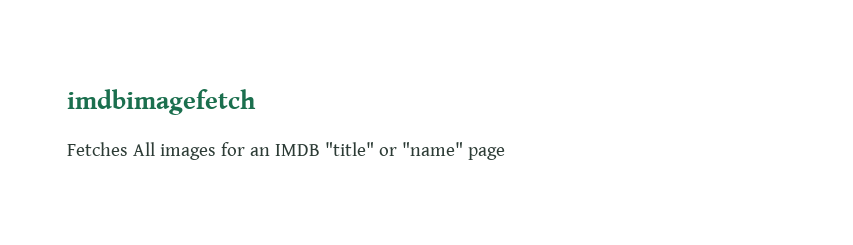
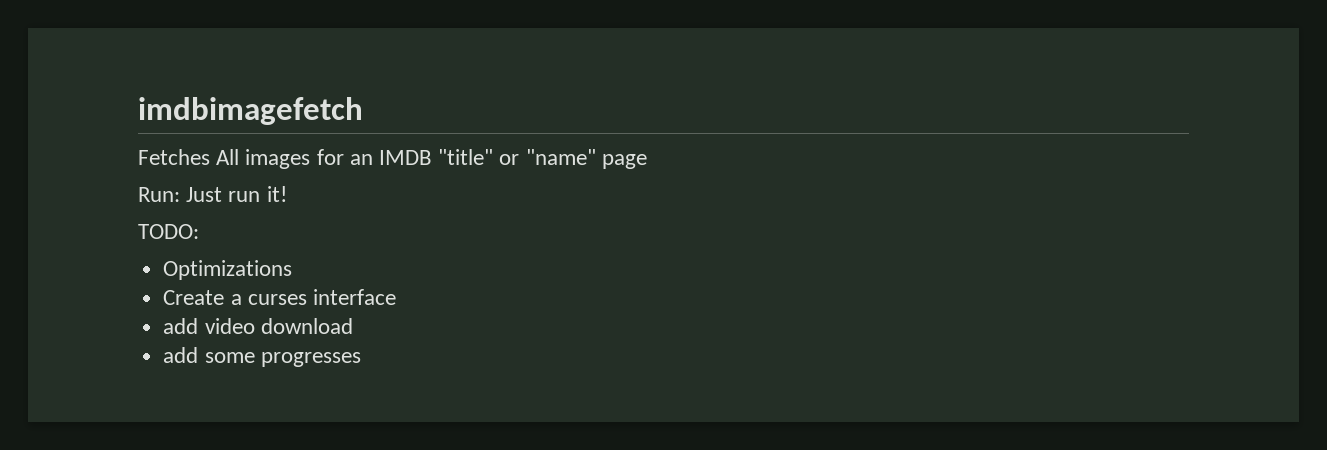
+ Run: Just run it!
+ TODO:
+ Optimizations
+ Create a curses interface
+ add video download
+ add some progresses

